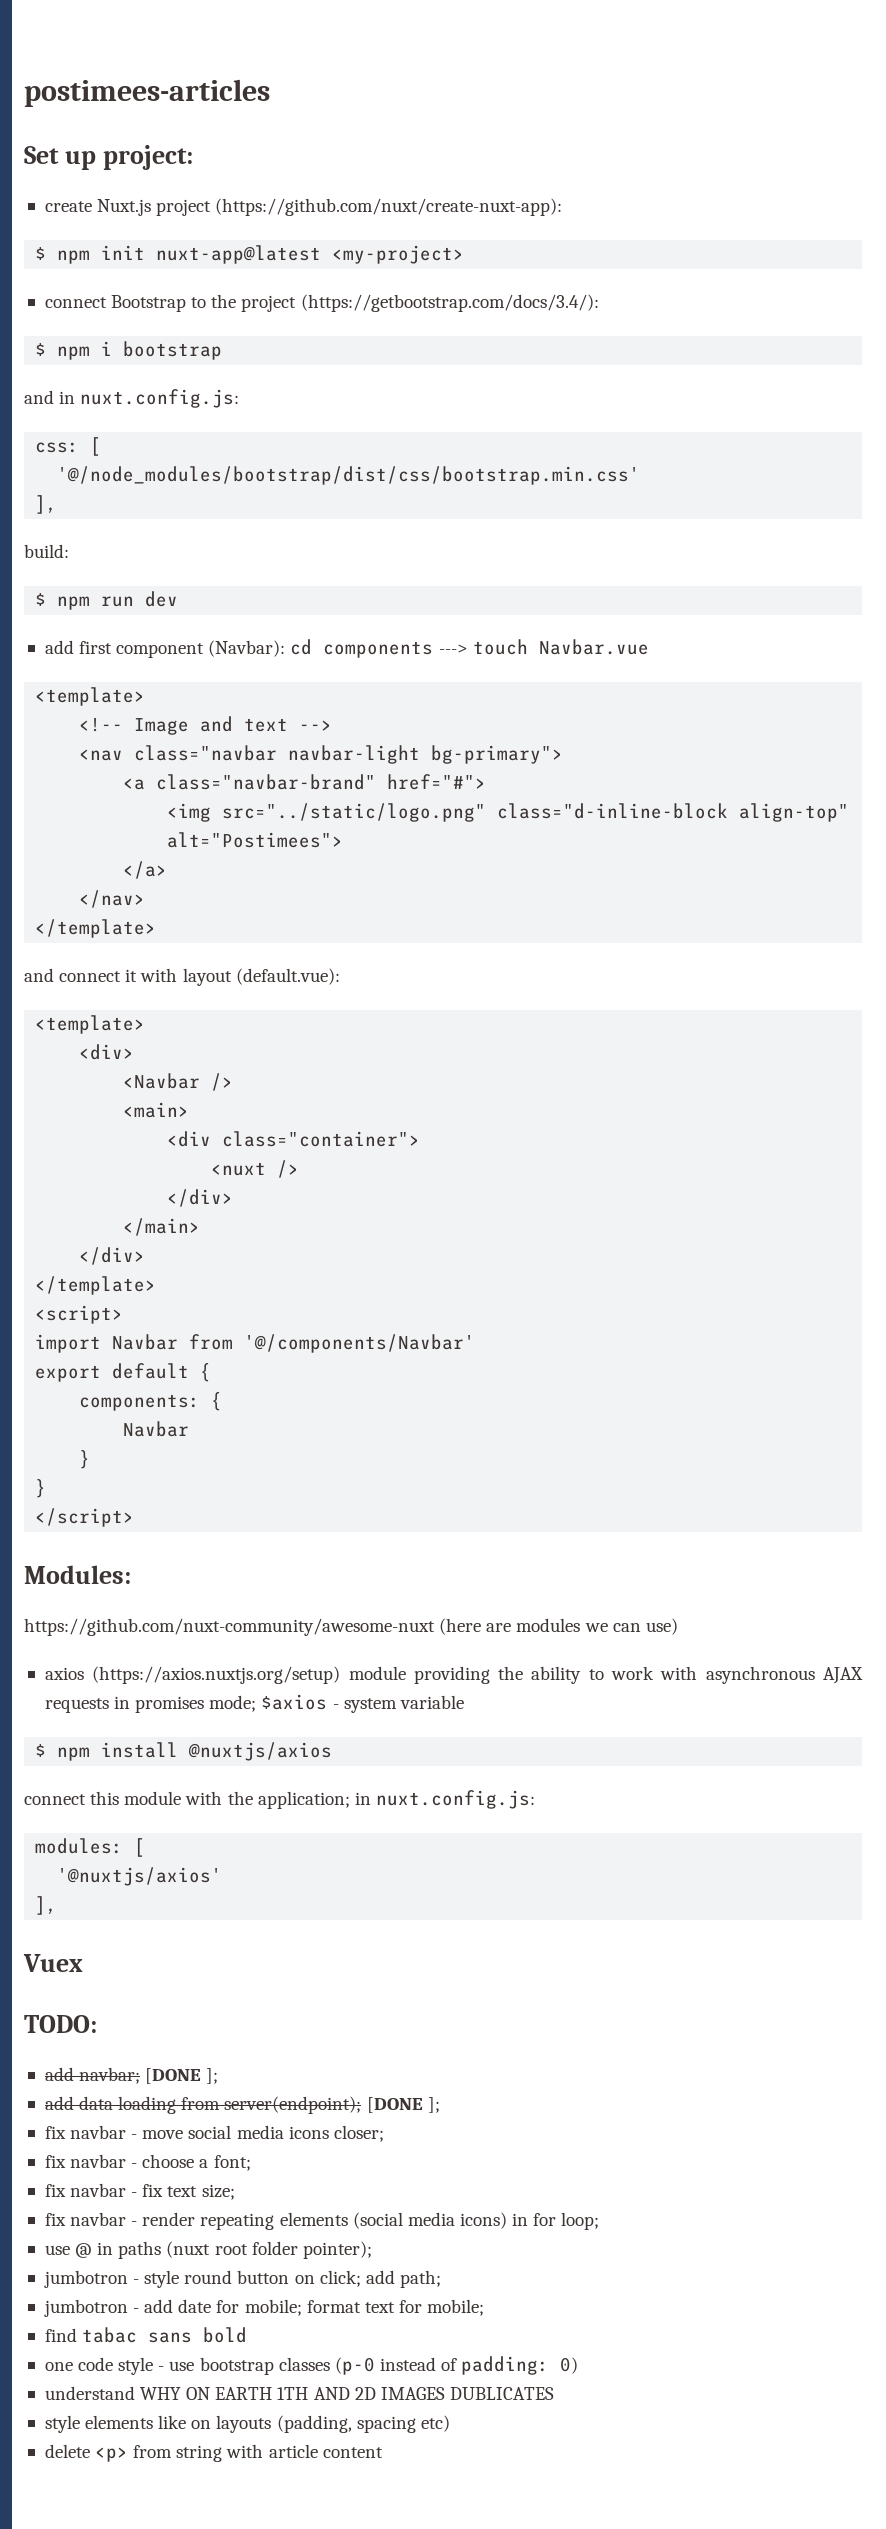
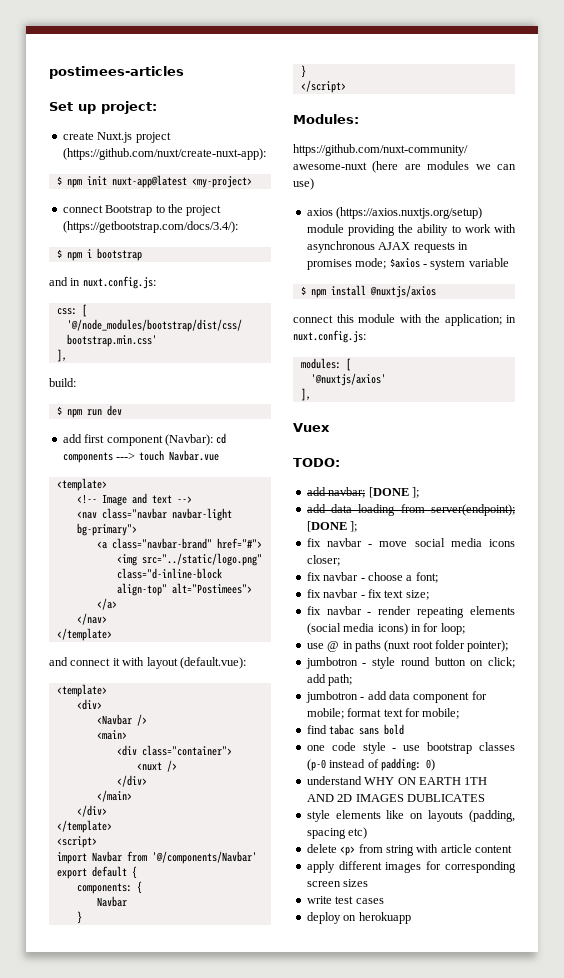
- jumbotron - add date for mobile; format text for mobile;
+ jumbotron - add data component for mobile; format text for mobile;
+ apply different images for corresponding screen sizes
+ write test cases
+ deploy on herokuapp

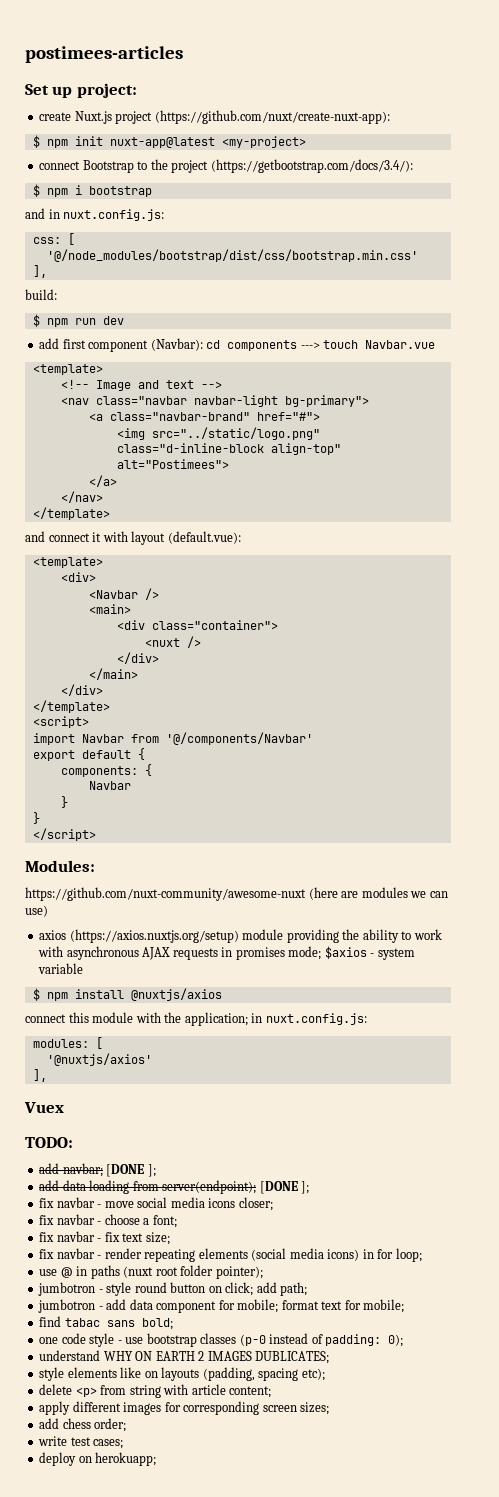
- find tabac sans bold
+ find tabac sans bold;
- one code style - use bootstrap classes (p-0 instead of padding: 0)
+ one code style - use bootstrap classes (p-0 instead of padding: 0);
- understand WHY ON EARTH 1TH AND 2D IMAGES DUBLICATES
+ understand WHY ON EARTH 2 IMAGES DUBLICATES;
- style elements like on layouts (padding, spacing etc)
+ style elements like on layouts (padding, spacing etc);
- delete <p> from string with article content
+ delete <p> from string with article content;
- apply different images for corresponding screen sizes
+ apply different images for corresponding screen sizes;
+ add chess order;
- write test cases
+ write test cases;
- deploy on herokuapp
+ deploy on herokuapp;

